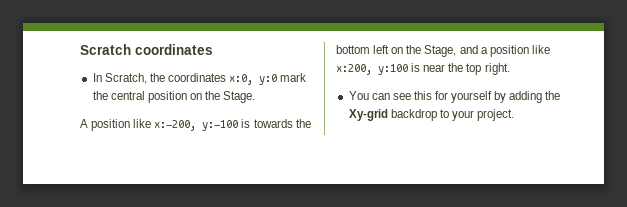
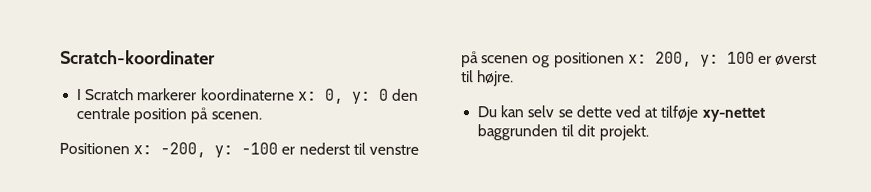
- Scratch coordinates
- In Scratch, the coordinates x:0, y:0 mark the central position on the Stage.
- A position like x:-200, y:-100 is towards the bottom left on the Stage, and a position like x:200, y:100 is near the top right.
- You can see this for yourself by adding the Xy-grid backdrop to your project.
+ Scratch-koordinater
+ I Scratch markerer koordinaterne x: 0, y: 0 den centrale position på scenen.
+ Positionen x: -200, y: -100 er nederst til venstre på scenen og positionen x: 200, y: 100 er øverst til højre.
+ Du kan selv se dette ved at tilføje xy-nettet baggrunden til dit projekt.

